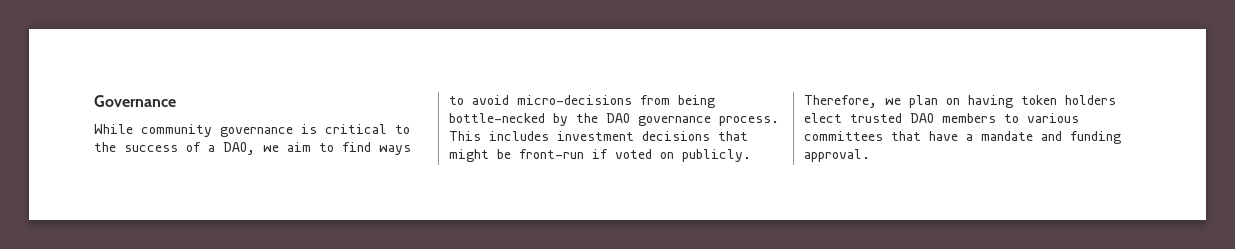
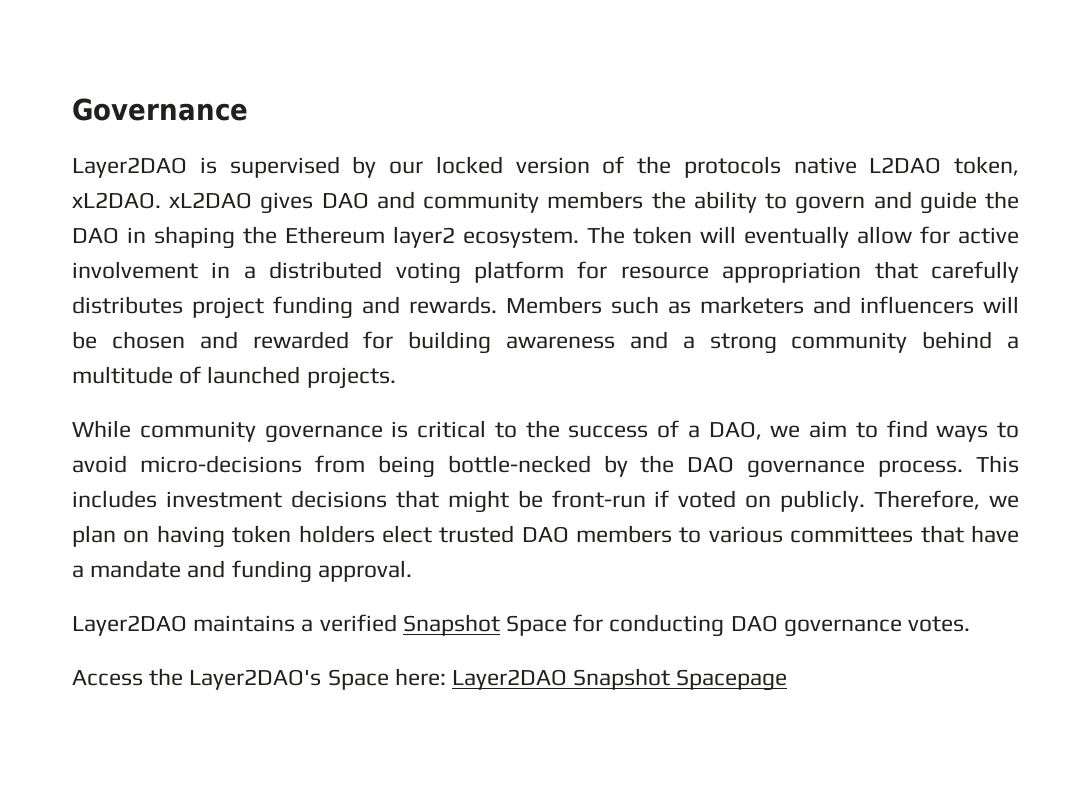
+ Layer2DAO is supervised by our locked version of the protocols native L2DAO token, xL2DAO. xL2DAO gives DAO and community members the ability to govern and guide the DAO in shaping the Ethereum layer2 ecosystem. The token will eventually allow for active involvement in a distributed voting platform for resource appropriation that carefully distributes project funding and rewards. Members such as marketers and influencers will be chosen and rewarded for building awareness and a strong community behind a multitude of launched projects.
+ Layer2DAO maintains a verified Snapshot Space for conducting DAO governance votes.
+ Access the Layer2DAO's Space here: Layer2DAO Snapshot Spacepage

